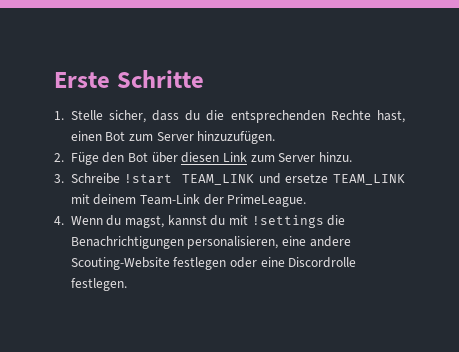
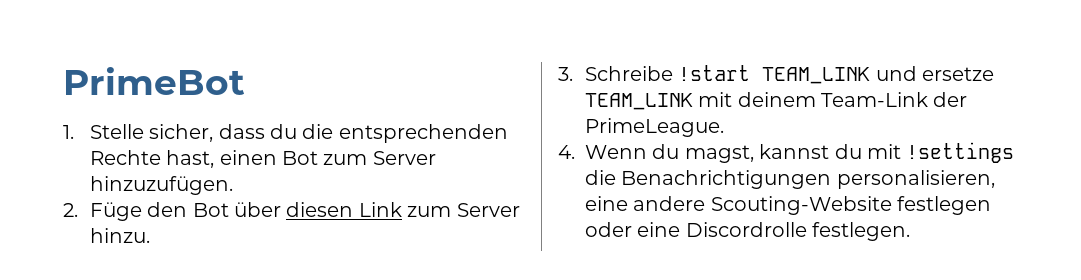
- Erste Schritte
+ PrimeBot

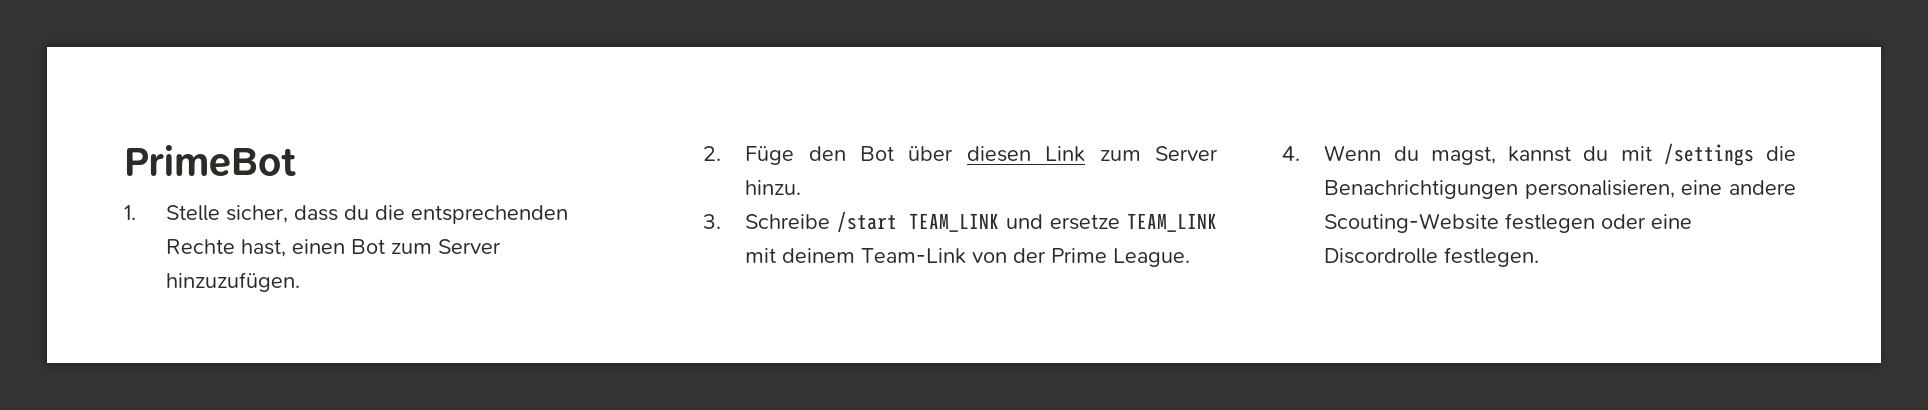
- 3. Schreibe !start TEAM_LINK und ersetze TEAM_LINK mit deinem Team-Link der PrimeLeague.
+ 3. Schreibe /start TEAM_LINK und ersetze TEAM_LINK mit deinem Team-Link von der Prime League.
- 4. Wenn du magst, kannst du mit !settings die Benachrichtigungen personalisieren, eine andere Scouting-Website festlegen oder eine Discordrolle festlegen.
+ 4. Wenn du magst, kannst du mit /settings die Benachrichtigungen personalisieren, eine andere Scouting-Website festlegen oder eine Discordrolle festlegen.

